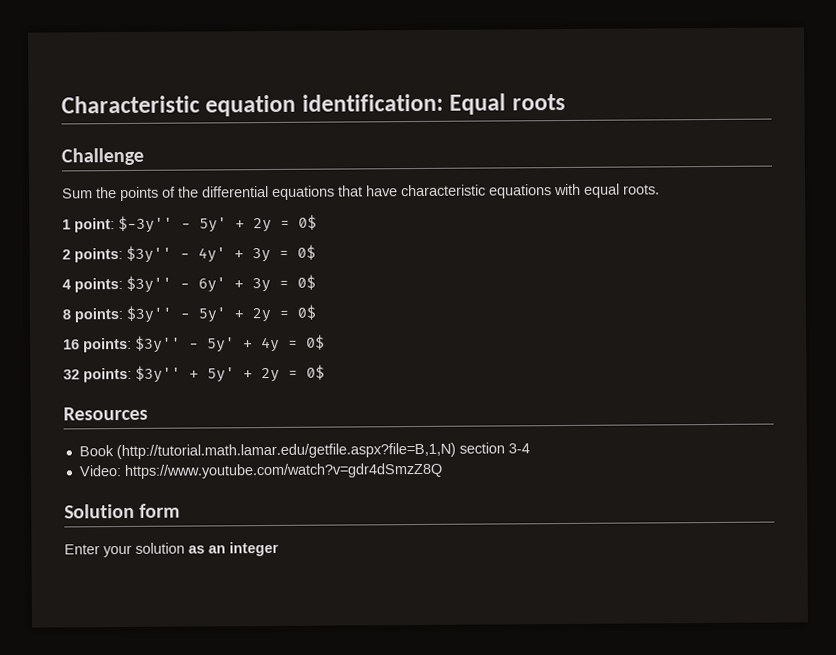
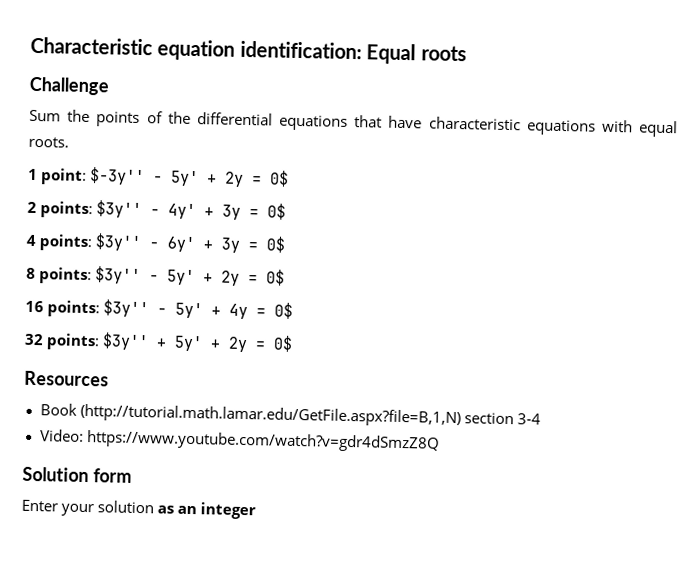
- Book (http://tutorial.math.lamar.edu/getfile.aspx?file=B,1,N) section 3-4
+ Book (http://tutorial.math.lamar.edu/GetFile.aspx?file=B,1,N) section 3-4

